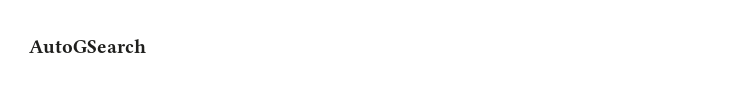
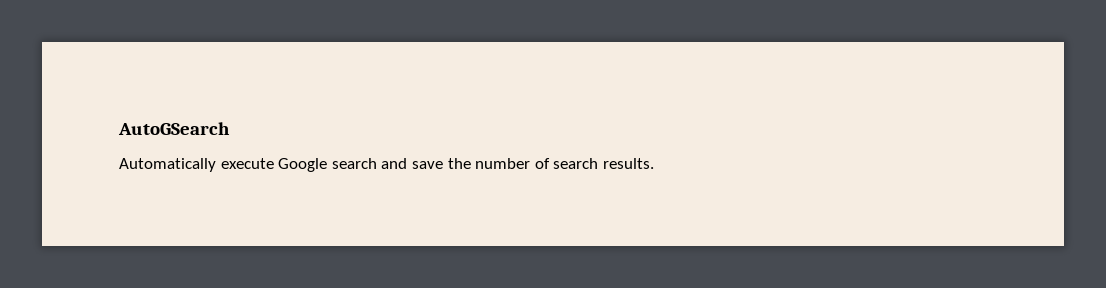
+ Automatically execute Google search and save the number of search results.

